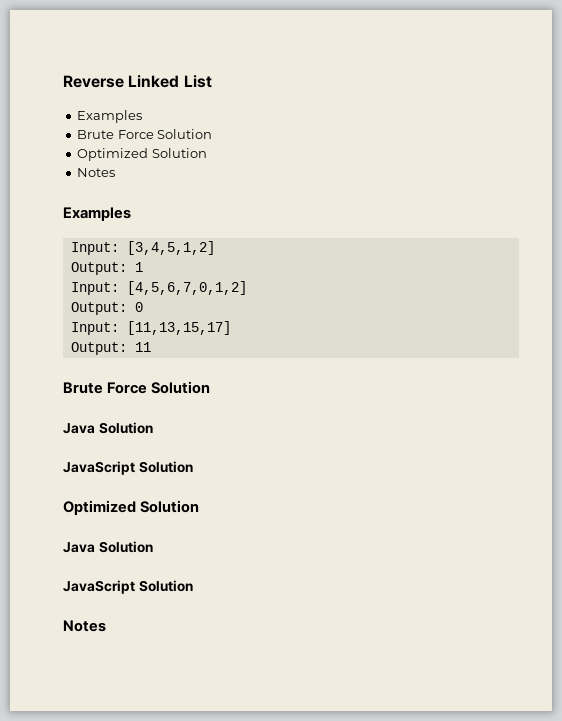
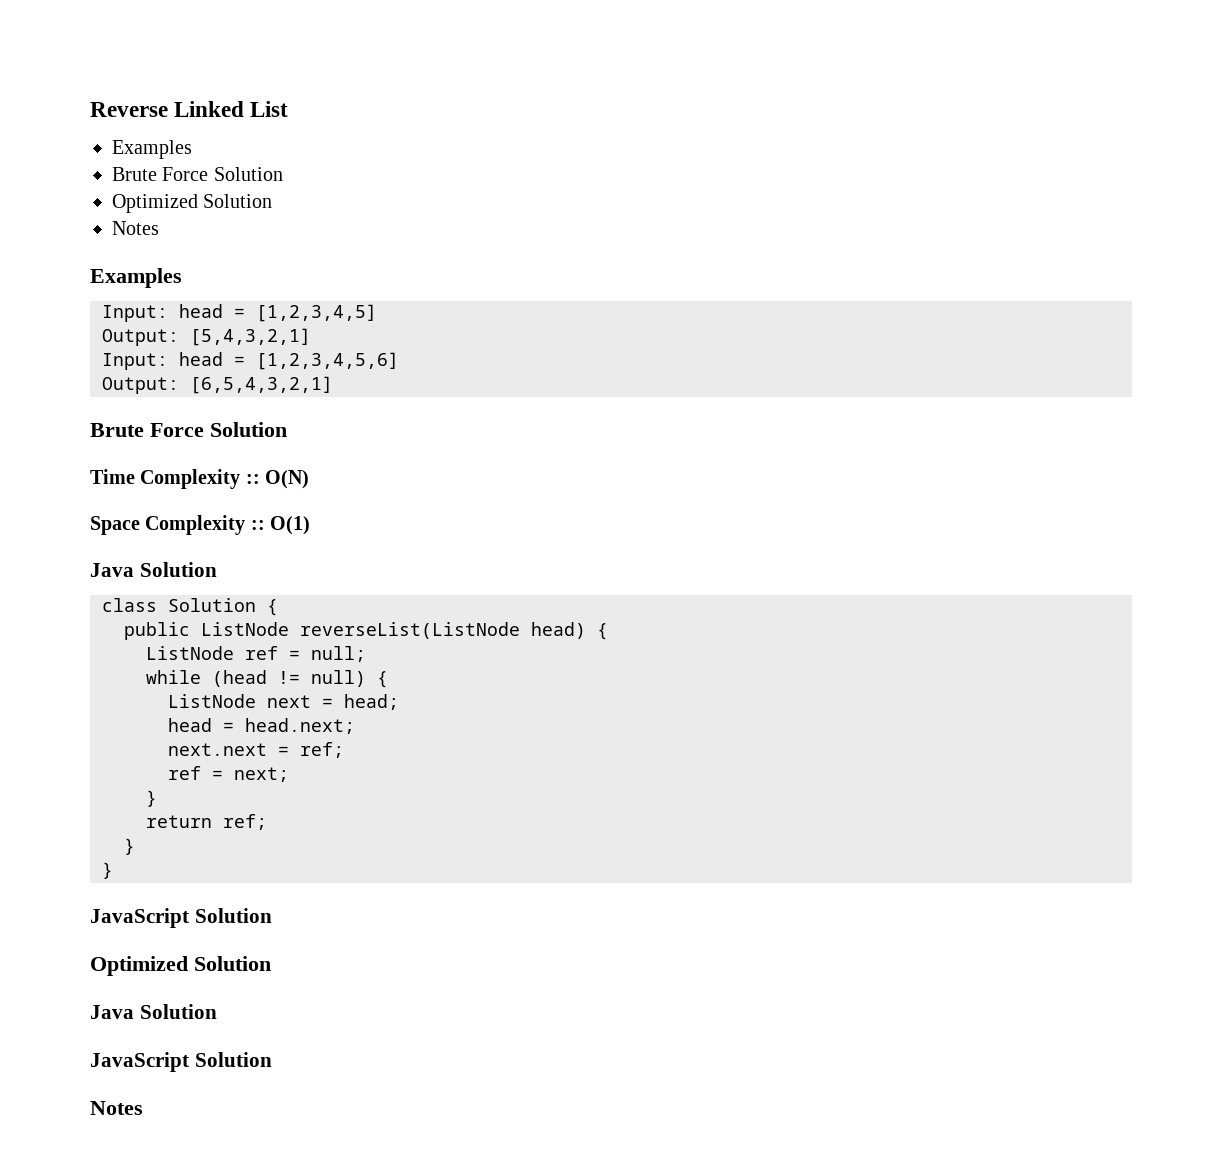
- Input: [3,4,5,1,2]
- Output: 1
- Input: [4,5,6,7,0,1,2]
- Output: 0
- Input: [11,13,15,17]
- Output: 11
+ Input: head = [1,2,3,4,5]
+ Output: [5,4,3,2,1]
+ Input: head = [1,2,3,4,5,6]
+ Output: [6,5,4,3,2,1]
  Brute Force Solution
+ Time Complexity :: O(N)
+ Space Complexity :: O(1)
  Java Solution
+ class Solution {
+ public ListNode reverseList(ListNode head) {
+ ListNode ref = null;
+ while (head != null) {
+ ListNode next = head;
+ head = head.next;
+ next.next = ref;
+ ref = next;
+ }
+ return ref;
+ }
+ }

